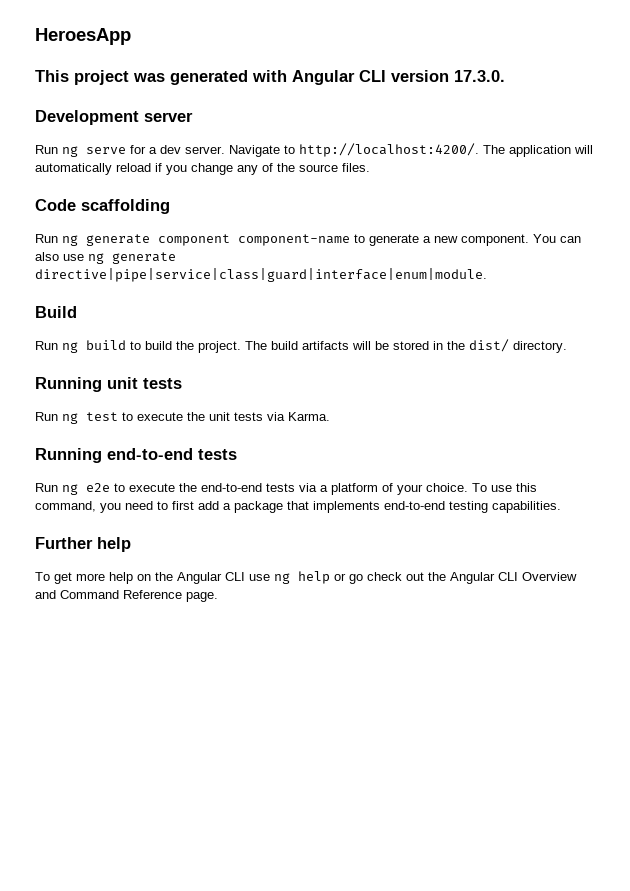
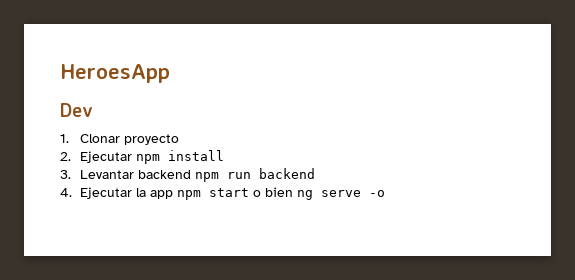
- This project was generated with Angular CLI version 17.3.0.
- Development server
- Run ng serve for a dev server. Navigate to http://localhost:4200/. The application will automatically reload if you change any of the source files.
- Code scaffolding
- Run ng generate component component-name to generate a new component. You can also use ng generate directive|pipe|service|class|guard|interface|enum|module.
- Build
- Run ng build to build the project. The build artifacts will be stored in the dist/ directory.
- Running unit tests
- Run ng test to execute the unit tests via Karma.
- Running end-to-end tests
- Run ng e2e to execute the end-to-end tests via a platform of your choice. To use this command, you need to first add a package that implements end-to-end testing capabilities.
- Further help
- To get more help on the Angular CLI use ng help or go check out the Angular CLI Overview and Command Reference page.
+ Dev
+ 1. Clonar proyecto
+ 2. Ejecutar npm install
+ 3. Levantar backend npm run backend
+ 4. Ejecutar la app npm start o bien ng serve -o

